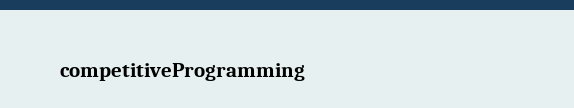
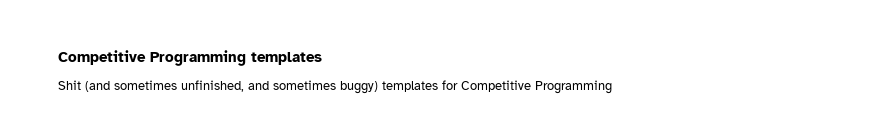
- competitiveProgramming
+ Competitive Programming templates
+ Shit (and sometimes unfinished, and sometimes buggy) templates for Competitive Programming

